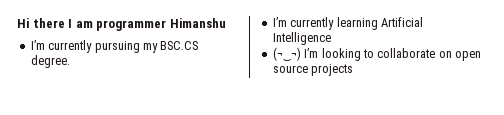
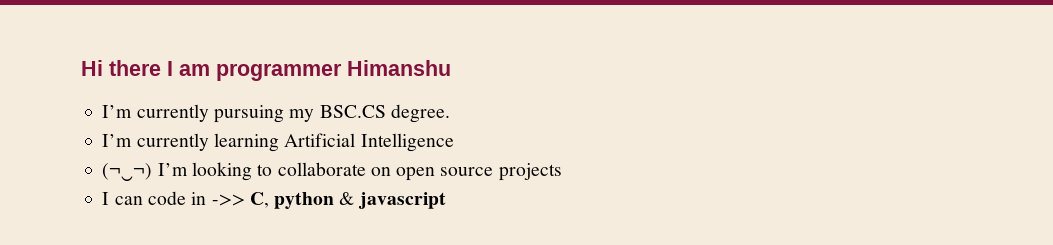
+ I can code in ->> C, python & javascript

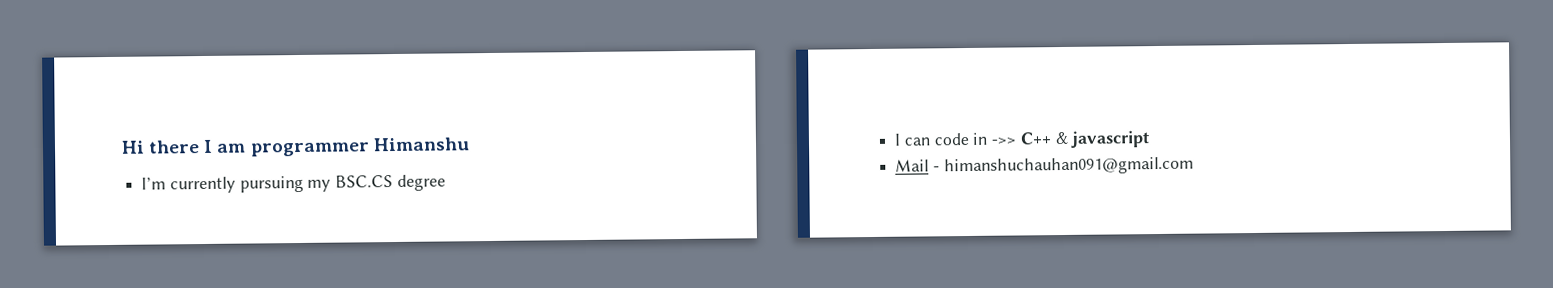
- I’m currently pursuing my BSC.CS degree.
- I’m currently learning Artificial Intelligence
- (¬‿¬) I’m looking to collaborate on open source projects
+ I’m currently pursuing my BSC.CS degree
- I can code in ->> C, python & javascript
+ I can code in ->> C++ & javascript
+ Mail - himanshuchauhan091@gmail.com

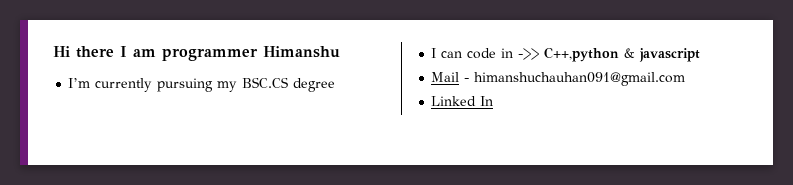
- I can code in ->> C++ & javascript
+ I can code in ->> C++,python & javascript
+ Linked In

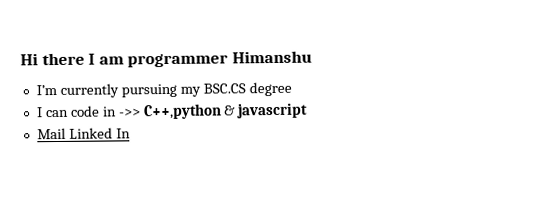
- Mail - himanshuchauhan091@gmail.com
- Linked In
+ Mail Linked In

